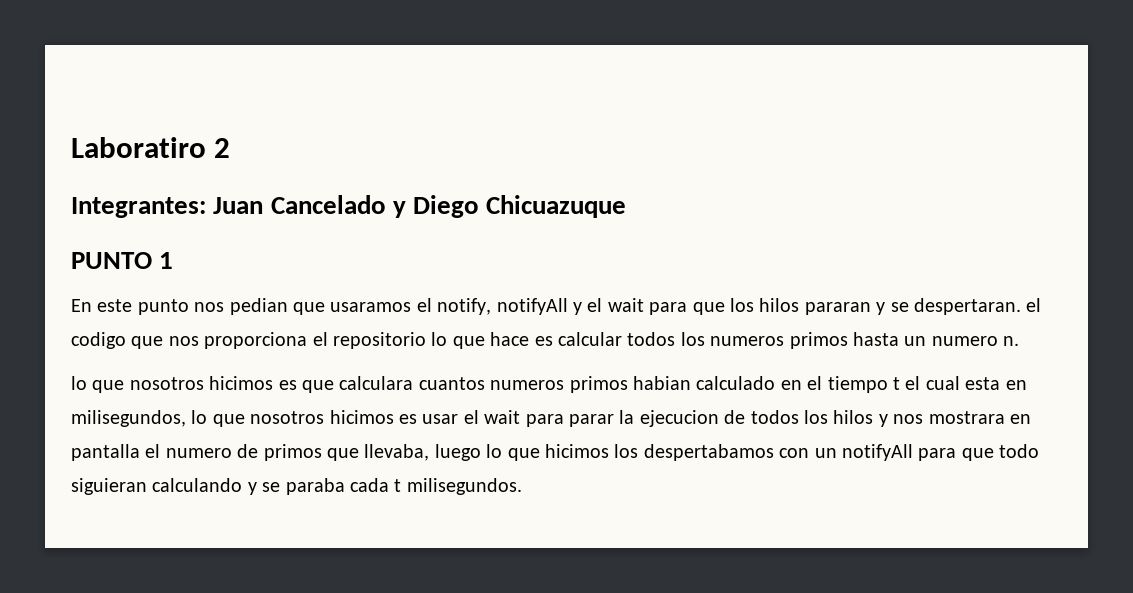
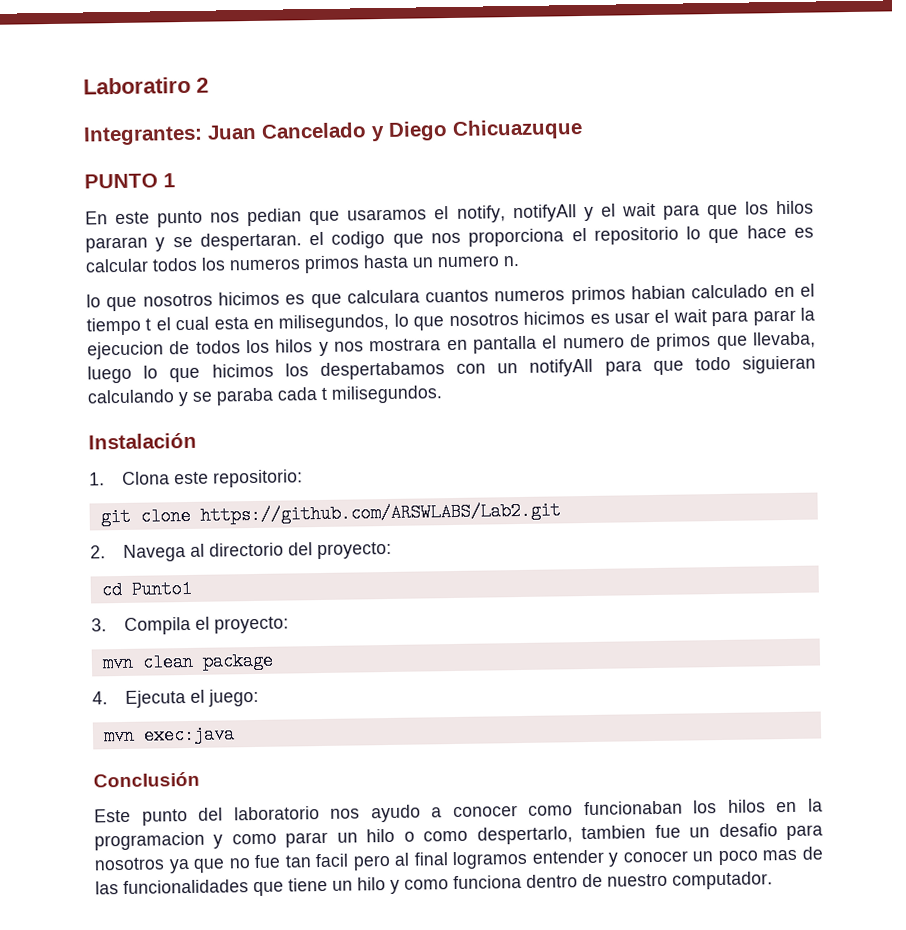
+ Instalación
+ 1. Clona este repositorio:
+ git clone https://github.com/ARSWLABS/Lab2.git
+ 2. Navega al directorio del proyecto:
+ cd Punto1
+ 3. Compila el proyecto:
+ mvn clean package
+ 4. Ejecuta el juego:
+ mvn exec:java
+ Conclusión
+ Este punto del laboratorio nos ayudo a conocer como funcionaban los hilos en la programacion y como parar un hilo o como despertarlo, tambien fue un desafio para nosotros ya que no fue tan facil pero al final logramos entender y conocer un poco mas de las funcionalidades que tiene un hilo y como funciona dentro de nuestro computador.

